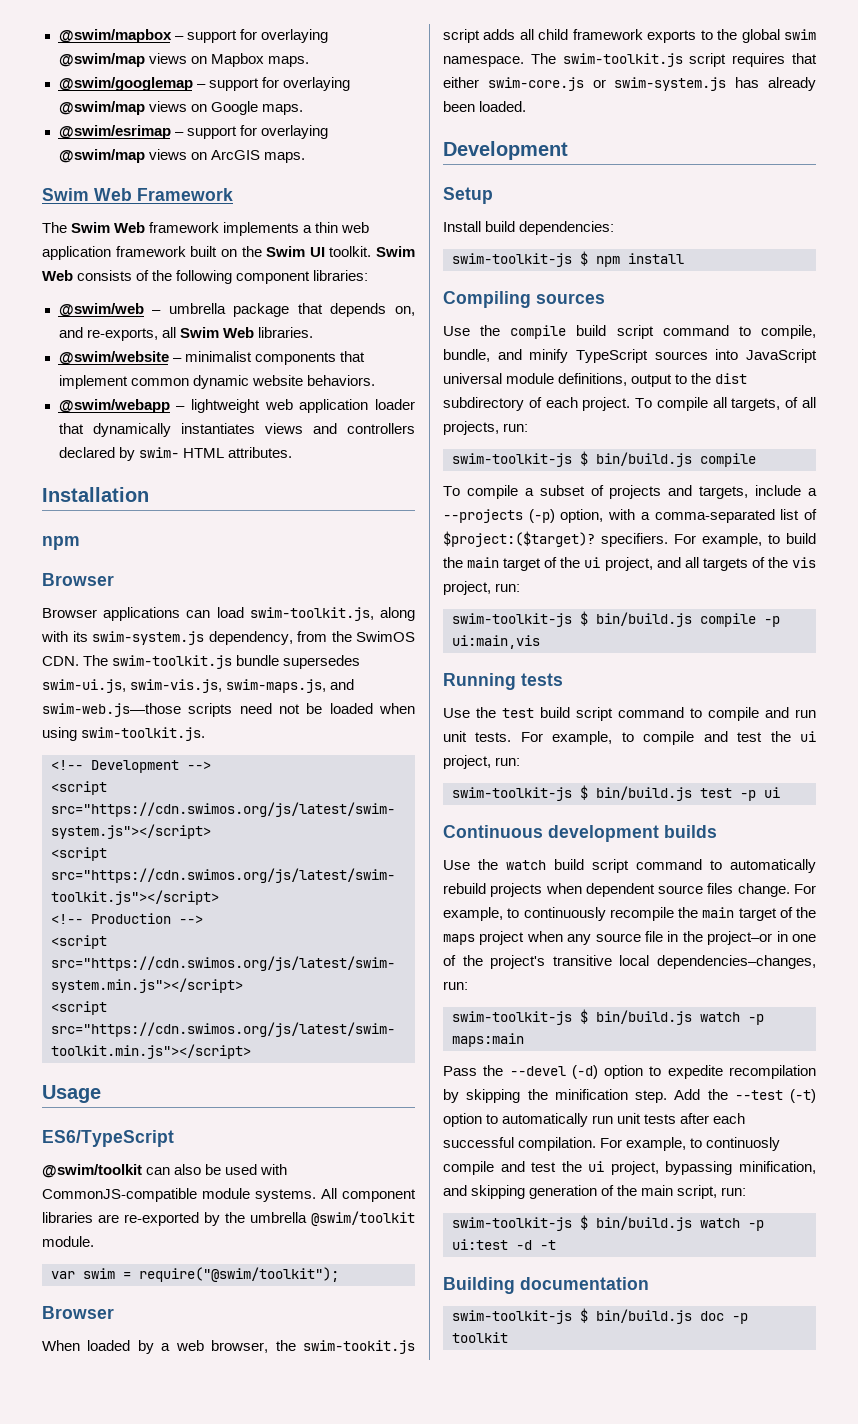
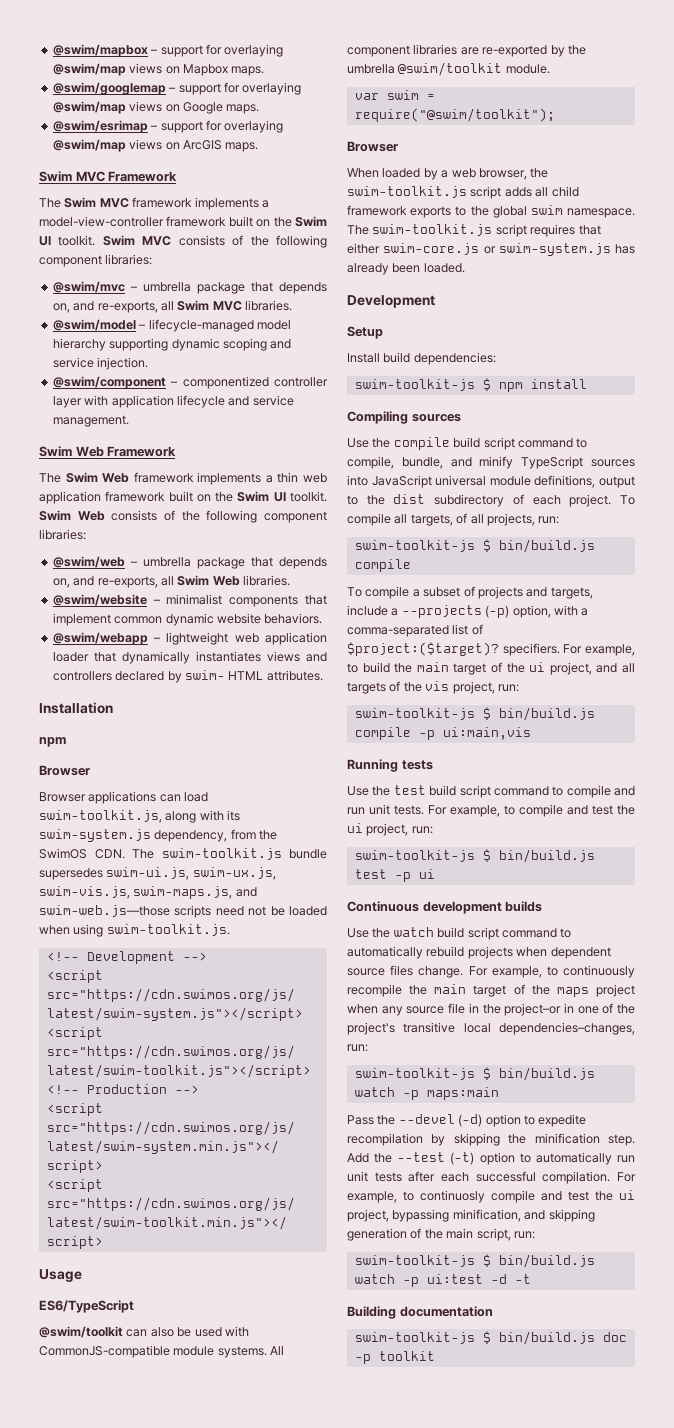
+ Swim MVC Framework
+ The Swim MVC framework implements a model-view-controller framework built on the Swim UI toolkit. Swim MVC consists of the following component libraries:
+ @swim/mvc – umbrella package that depends on, and re-exports, all Swim MVC libraries.
+ @swim/model – lifecycle-managed model hierarchy supporting dynamic scoping and service injection.
+ @swim/component – componentized controller layer with application lifecycle and service management.
- Browser applications can load swim-toolkit.js, along with its swim-system.js dependency, from the SwimOS CDN. The swim-toolkit.js bundle supersedes swim-ui.js, swim-vis.js, swim-maps.js, and swim-web.js—those scripts need not be loaded when using swim-toolkit.js.
+ Browser applications can load swim-toolkit.js, along with its swim-system.js dependency, from the SwimOS CDN. The swim-toolkit.js bundle supersedes swim-ui.js, swim-ux.js, swim-vis.js, swim-maps.js, and swim-web.js—those scripts need not be loaded when using swim-toolkit.js.
- When loaded by a web browser, the swim-tookit.js script adds all child framework exports to the global swim namespace.
+ When loaded by a web browser, the swim-toolkit.js script adds all child framework exports to the global swim namespace.

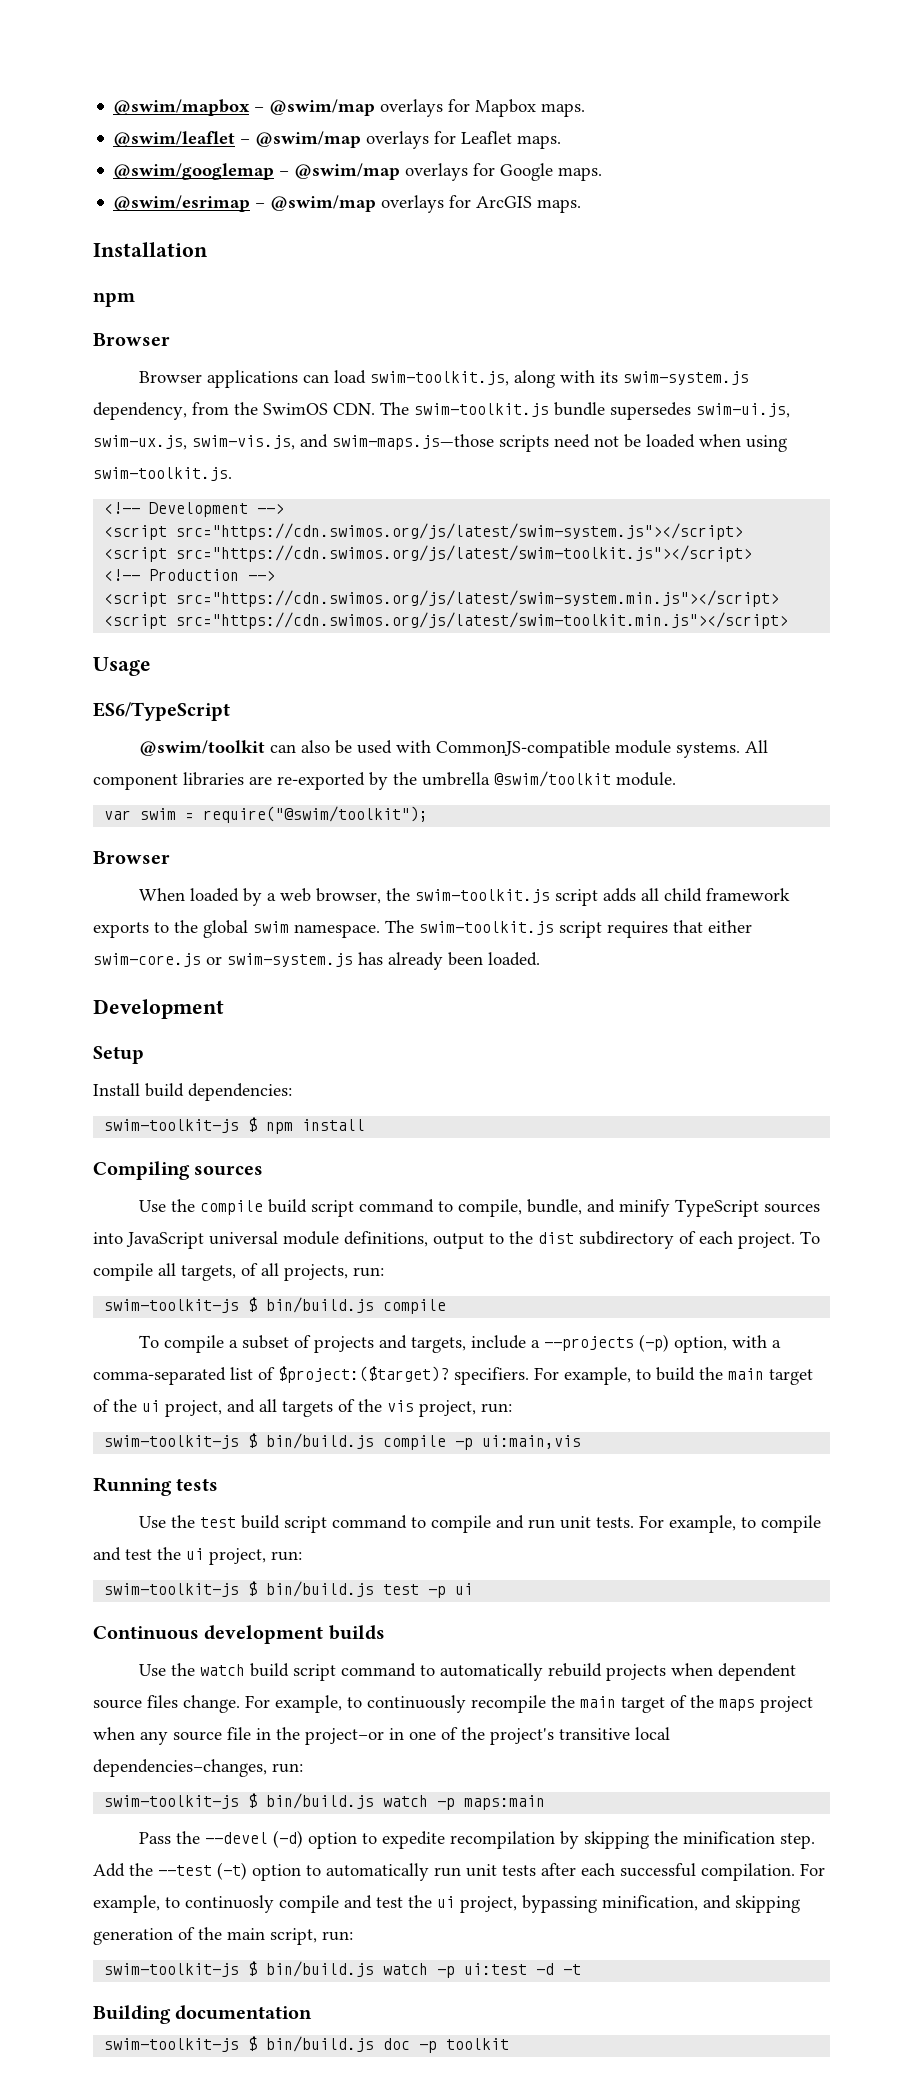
- @swim/mapbox – support for overlaying @swim/map views on Mapbox maps.
- @swim/googlemap – support for overlaying @swim/map views on Google maps.
- @swim/esrimap – support for overlaying @swim/map views on ArcGIS maps.
- Swim MVC Framework
- The Swim MVC framework implements a model-view-controller framework built on the Swim UI toolkit. Swim MVC consists of the following component libraries:
- @swim/mvc – umbrella package that depends on, and re-exports, all Swim MVC libraries.
- @swim/model – lifecycle-managed model hierarchy supporting dynamic scoping and service injection.
- @swim/component – componentized controller layer with application lifecycle and service management.
- Swim Web Framework
- The Swim Web framework implements a thin web application framework built on the Swim UI toolkit. Swim Web consists of the following component libraries:
- @swim/web – umbrella package that depends on, and re-exports, all Swim Web libraries.
- @swim/website – minimalist components that implement common dynamic website behaviors.
- @swim/webapp – lightweight web application loader that dynamically instantiates views and controllers declared by swim- HTML attributes.
+ @swim/mapbox – @swim/map overlays for Mapbox maps.
+ @swim/leaflet – @swim/map overlays for Leaflet maps.
+ @swim/googlemap – @swim/map overlays for Google maps.
+ @swim/esrimap – @swim/map overlays for ArcGIS maps.
- Browser applications can load swim-toolkit.js, along with its swim-system.js dependency, from the SwimOS CDN. The swim-toolkit.js bundle supersedes swim-ui.js, swim-ux.js, swim-vis.js, swim-maps.js, and swim-web.js—those scripts need not be loaded when using swim-toolkit.js.
+ Browser applications can load swim-toolkit.js, along with its swim-system.js dependency, from the SwimOS CDN. The swim-toolkit.js bundle supersedes swim-ui.js, swim-ux.js, swim-vis.js, and swim-maps.js—those scripts need not be loaded when using swim-toolkit.js.

